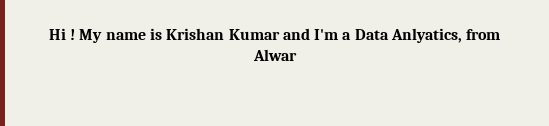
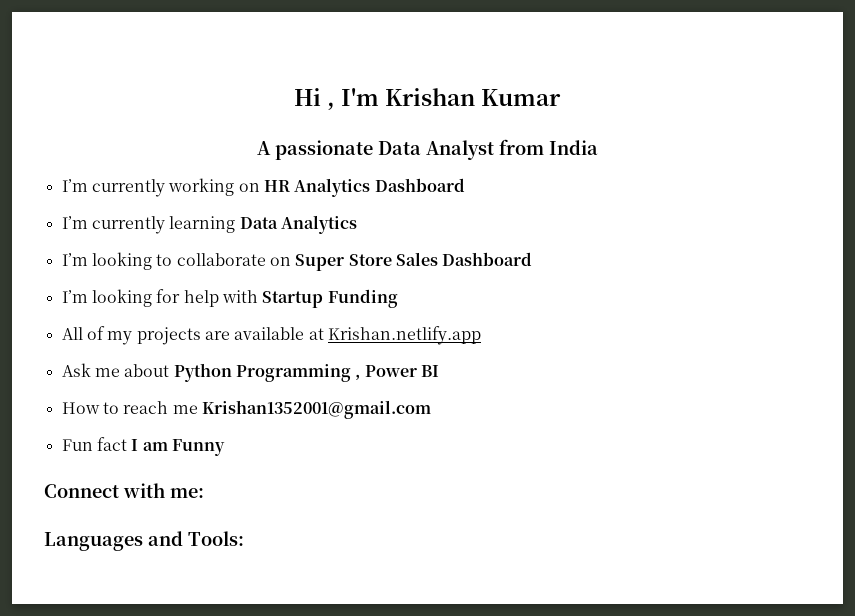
- Hi ! My name is Krishan Kumar and I'm a Data Anlyatics, from Alwar
+ Hi , I'm Krishan Kumar
+ A passionate Data Analyst from India
+ I’m currently working on HR Analytics Dashboard
+ I’m currently learning Data Analytics
+ I’m looking to collaborate on Super Store Sales Dashboard
+ I’m looking for help with Startup Funding
+ All of my projects are available at Krishan.netlify.app
+ Ask me about Python Programming , Power BI
+ How to reach me Krishan1352001@gmail.com
+ Fun fact I am Funny
+ Connect with me:
+ Languages and Tools:

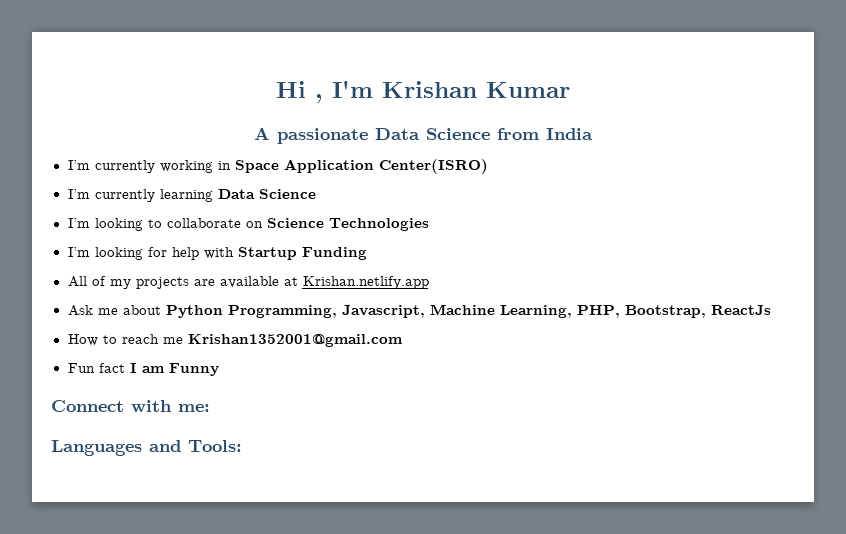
- A passionate Data Analyst from India
+ A passionate Data Science from India
- I’m currently working on HR Analytics Dashboard
+ I’m currently working in Space Application Center(ISRO)
- I’m currently learning Data Analytics
+ I’m currently learning Data Science
- I’m looking to collaborate on Super Store Sales Dashboard
+ I’m looking to collaborate on Science Technologies
- Ask me about Python Programming , Power BI
+ Ask me about Python Programming, Javascript, Machine Learning, PHP, Bootstrap, ReactJs

